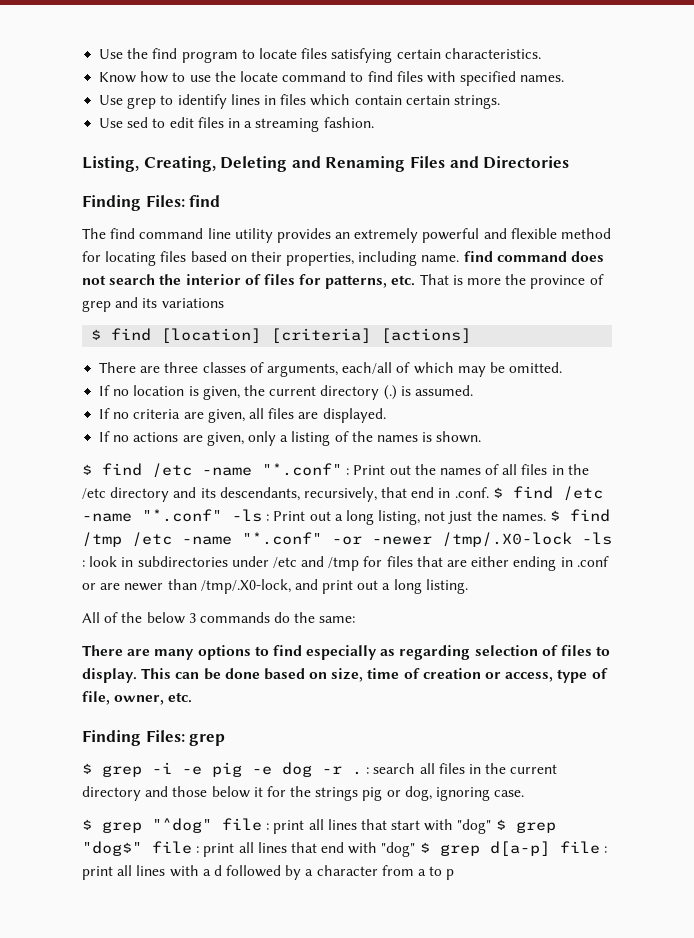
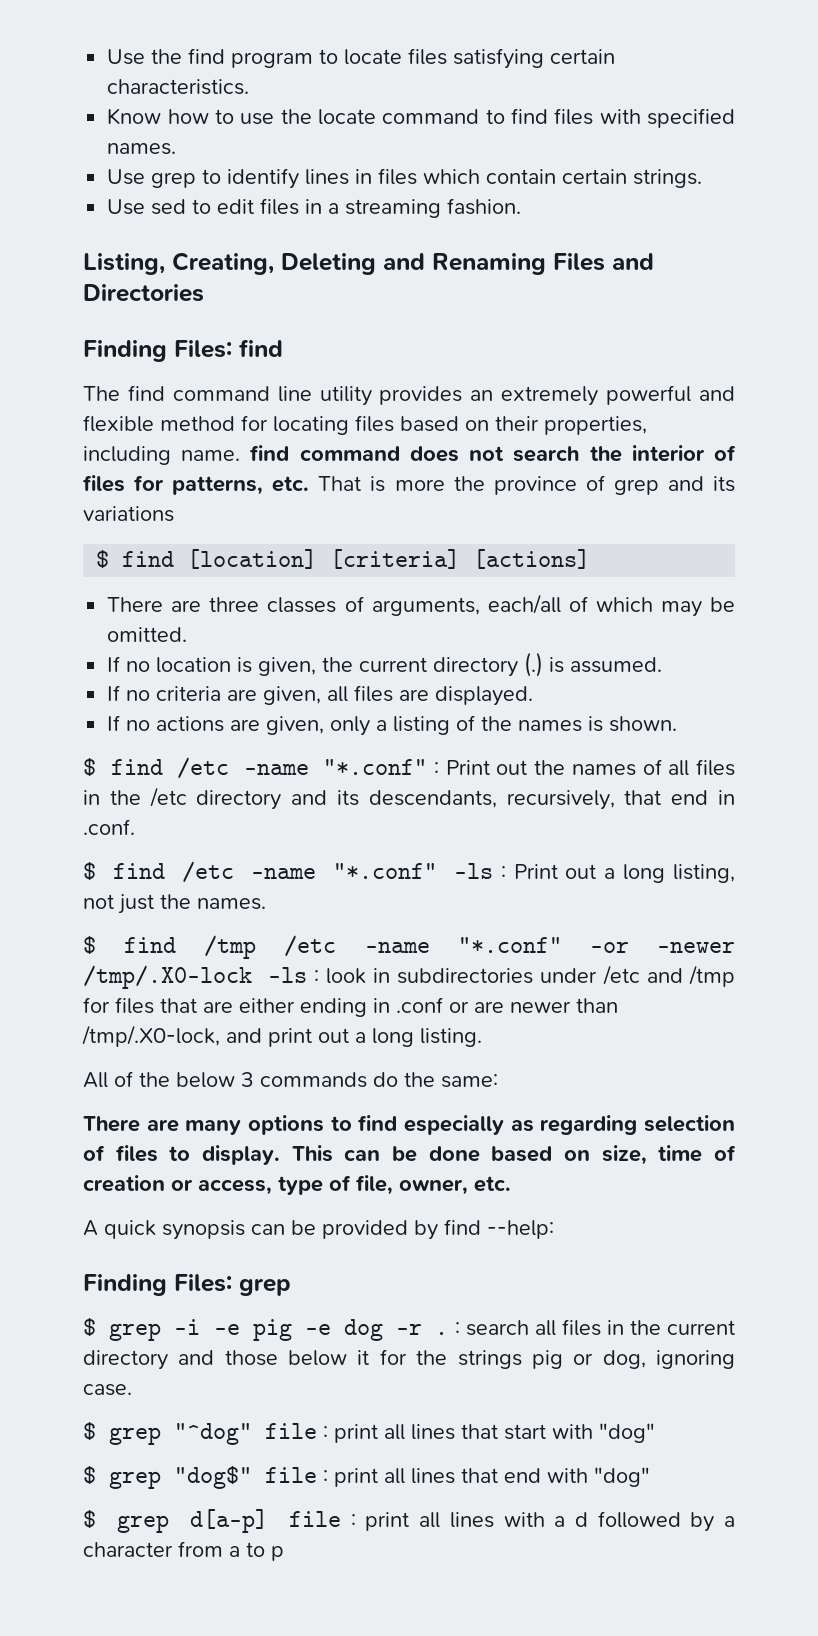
- Print out the names of all files in the /etc directory and its descendants, recursively, that end in .conf. $ find /etc -name "*.conf" -ls :
+ Print out the names of all files in the /etc directory and its descendants, recursively, that end in .conf.
+ $ find /etc -name "*.conf" -ls :
- Print out a long listing, not just the names. $ find /tmp /etc -name "*.conf" -or -newer /tmp/.X0-lock -ls :
+ Print out a long listing, not just the names.
+ $ find /tmp /etc -name "*.conf" -or -newer /tmp/.X0-lock -ls :
+ A quick synopsis can be provided by find --help:
- $ grep "^dog" file : print all lines that start with "dog" $ grep "dog$" file : print all lines that end with "dog" $ grep d[a-p] file : print all lines with a d followed by a character from a to p
+ $ grep "^dog" file : print all lines that start with "dog"
+ $ grep "dog$" file : print all lines that end with "dog"
+ $ grep d[a-p] file : print all lines with a d followed by a character from a to p

